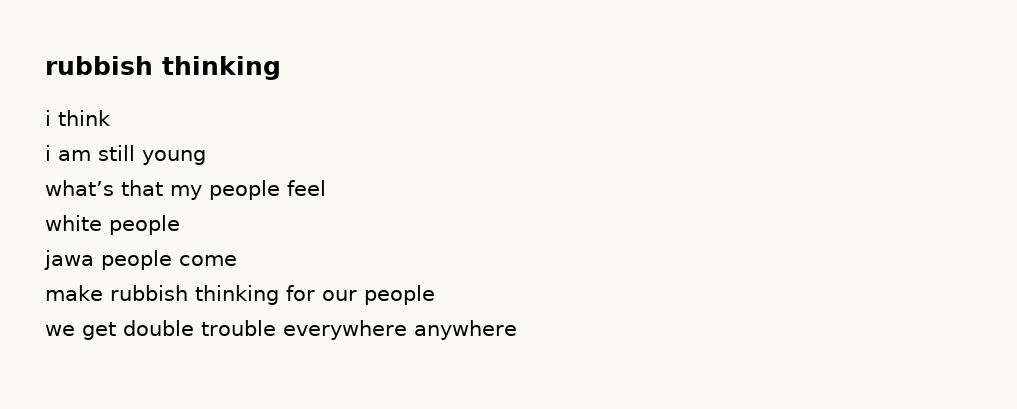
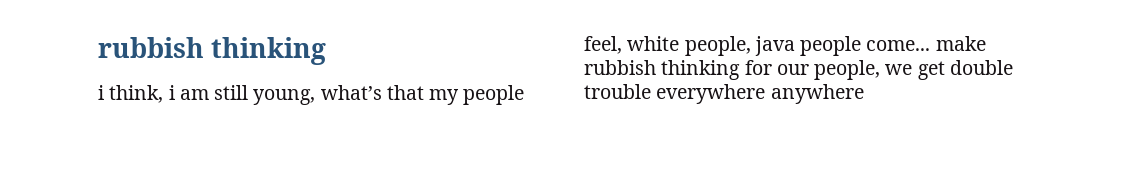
- i think
- i am still young
- what’s that my people feel
- white people
- jawa people come
- make rubbish thinking for our people
- we get double trouble everywhere anywhere
+ i think, i am still young, what’s that my people feel, white people, java people come... make rubbish thinking for our people, we get double trouble everywhere anywhere

